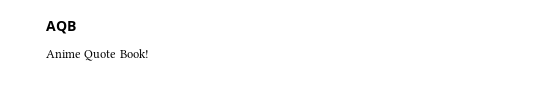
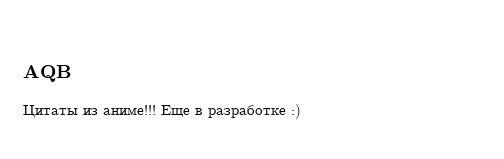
- Anime Quote Book!
+ Цитаты из аниме!!! Еще в разработке :)

